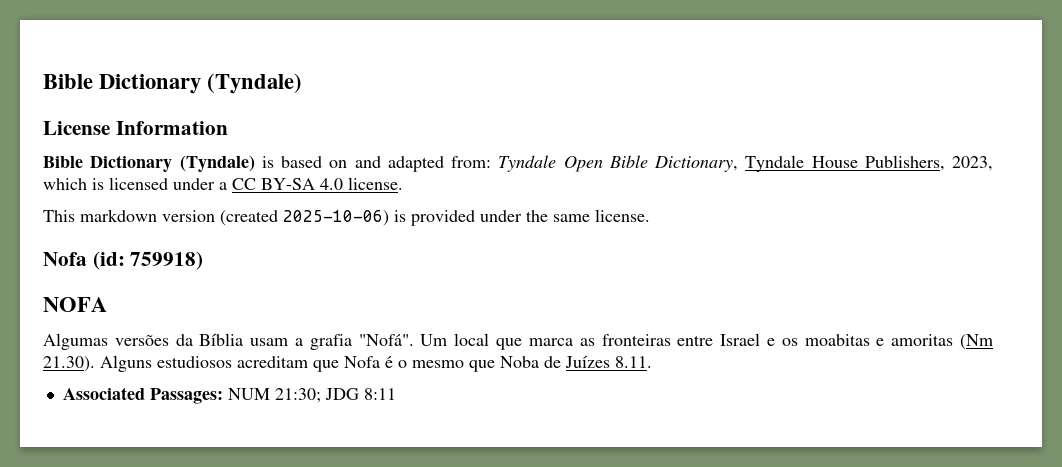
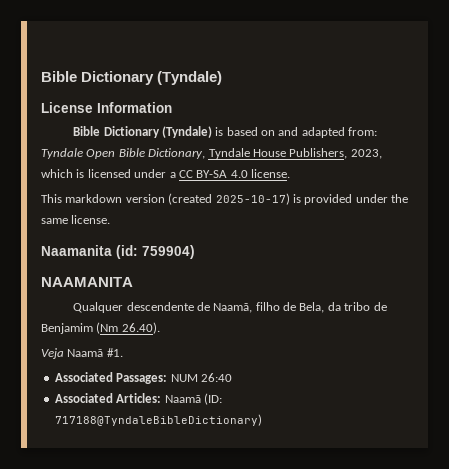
- This markdown version (created 2025-10-06) is provided under the same license.
+ This markdown version (created 2025-10-17) is provided under the same license.
- Nofa (id: 759918)
- NOFA
- Algumas versões da Bíblia usam a grafia "Nofá". Um local que marca as fronteiras entre Israel e os moabitas e amoritas (Nm 21.30). Alguns estudiosos acreditam que Nofa é o mesmo que Noba de Juízes 8.11.
- Associated Passages: NUM 21:30; JDG 8:11
+ Naamanita (id: 759904)
+ NAAMANITA
+ Qualquer descendente de Naamã, filho de Bela, da tribo de Benjamim (Nm 26.40).
+ Veja Naamã #1.
+ Associated Passages: NUM 26:40
+ Associated Articles: Naamã (ID: 717188@TyndaleBibleDictionary)

